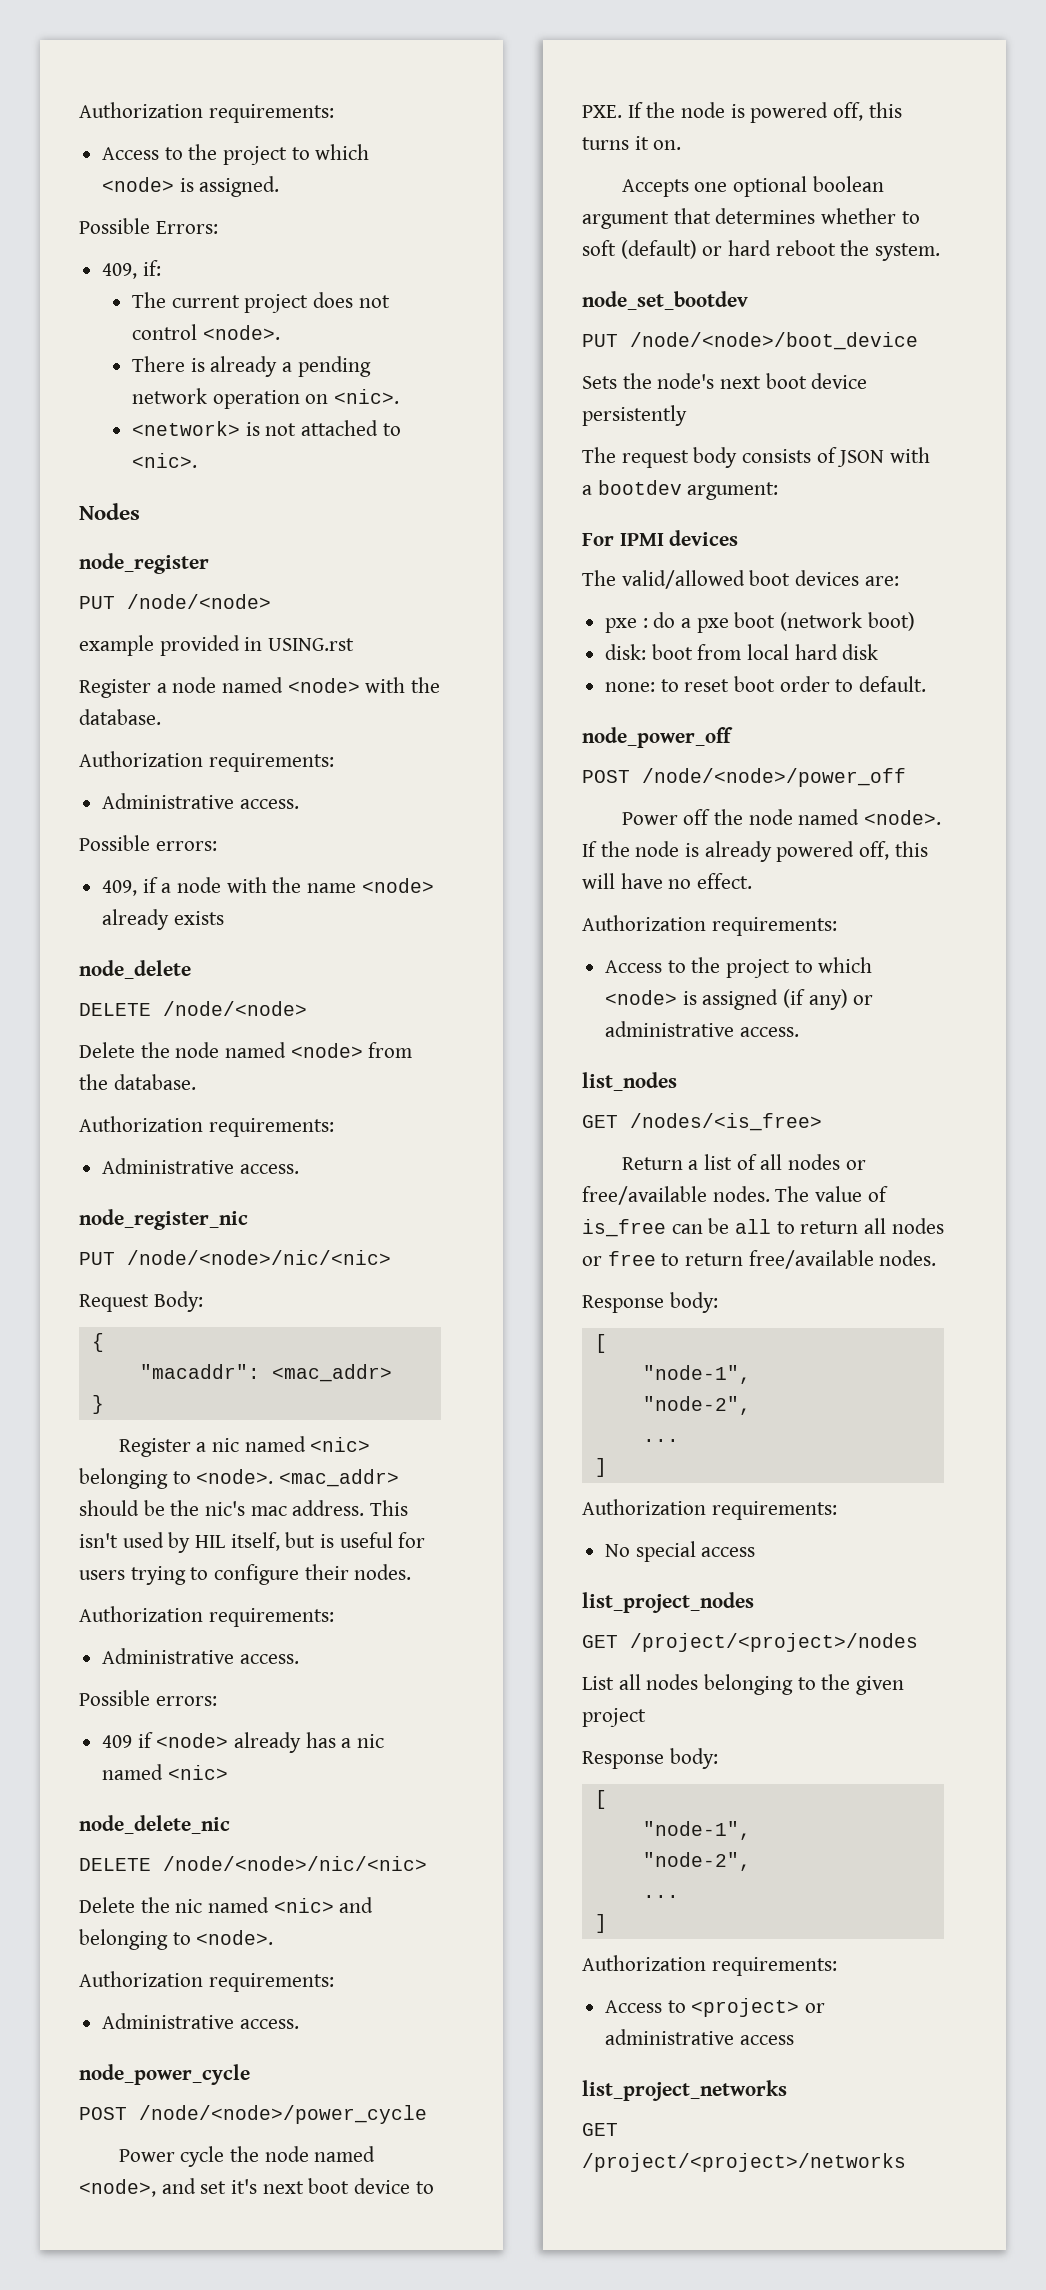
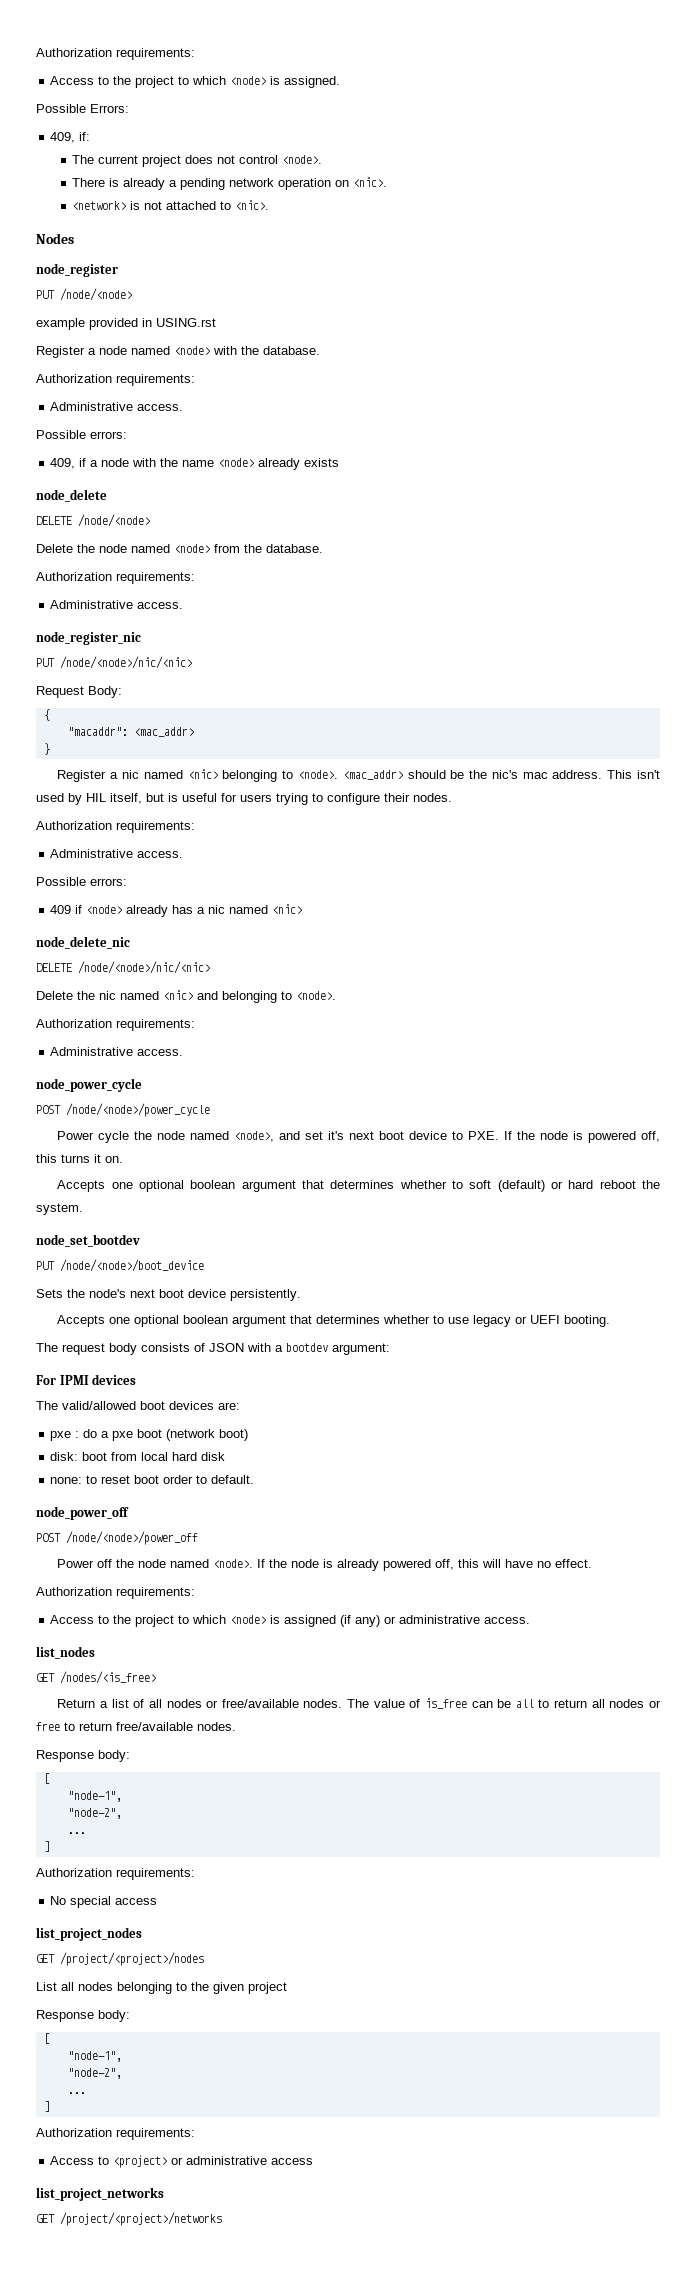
- Sets the node's next boot device persistently
+ Sets the node's next boot device persistently.
+ Accepts one optional boolean argument that determines whether to use legacy or UEFI booting.

